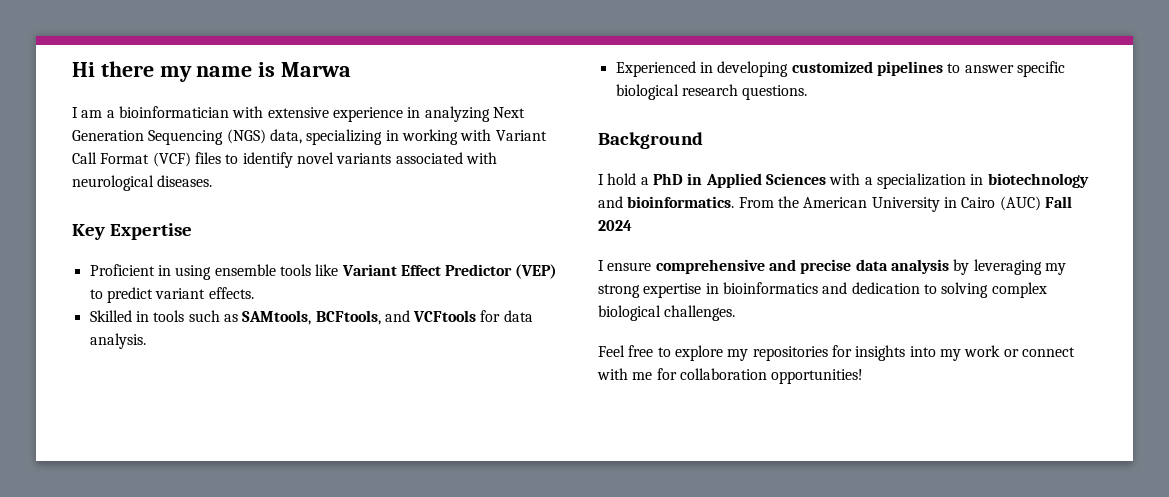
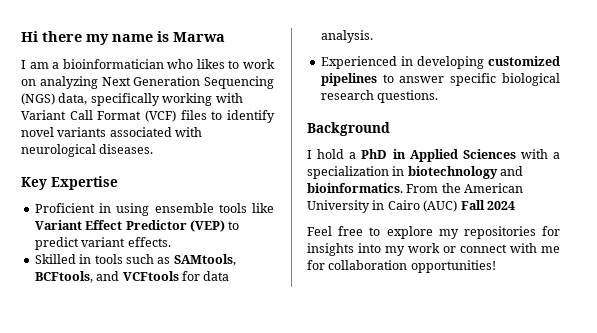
- I am a bioinformatician with extensive experience in analyzing Next Generation Sequencing (NGS) data, specializing in working with Variant Call Format (VCF) files to identify novel variants associated with neurological diseases.
+ I am a bioinformatician who likes to work on analyzing Next Generation Sequencing (NGS) data, specifically working with Variant Call Format (VCF) files to identify novel variants associated with neurological diseases.
- I ensure comprehensive and precise data analysis by leveraging my strong expertise in bioinformatics and dedication to solving complex biological challenges.

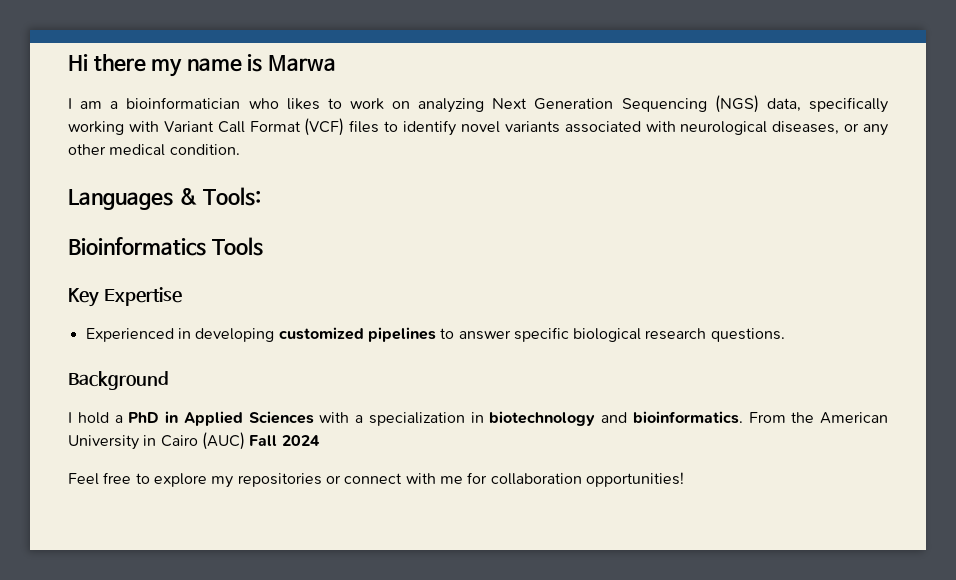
- I am a bioinformatician who likes to work on analyzing Next Generation Sequencing (NGS) data, specifically working with Variant Call Format (VCF) files to identify novel variants associated with neurological diseases.
+ I am a bioinformatician who likes to work on analyzing Next Generation Sequencing (NGS) data, specifically working with Variant Call Format (VCF) files to identify novel variants associated with neurological diseases, or any other medical condition.
+ Languages & Tools:
+ Bioinformatics Tools
  Key Expertise
- Proficient in using ensemble tools like Variant Effect Predictor (VEP) to predict variant effects.
- Skilled in tools such as SAMtools, BCFtools, and VCFtools for data analysis.
- Feel free to explore my repositories for insights into my work or connect with me for collaboration opportunities!
+ Feel free to explore my repositories or connect with me for collaboration opportunities!

